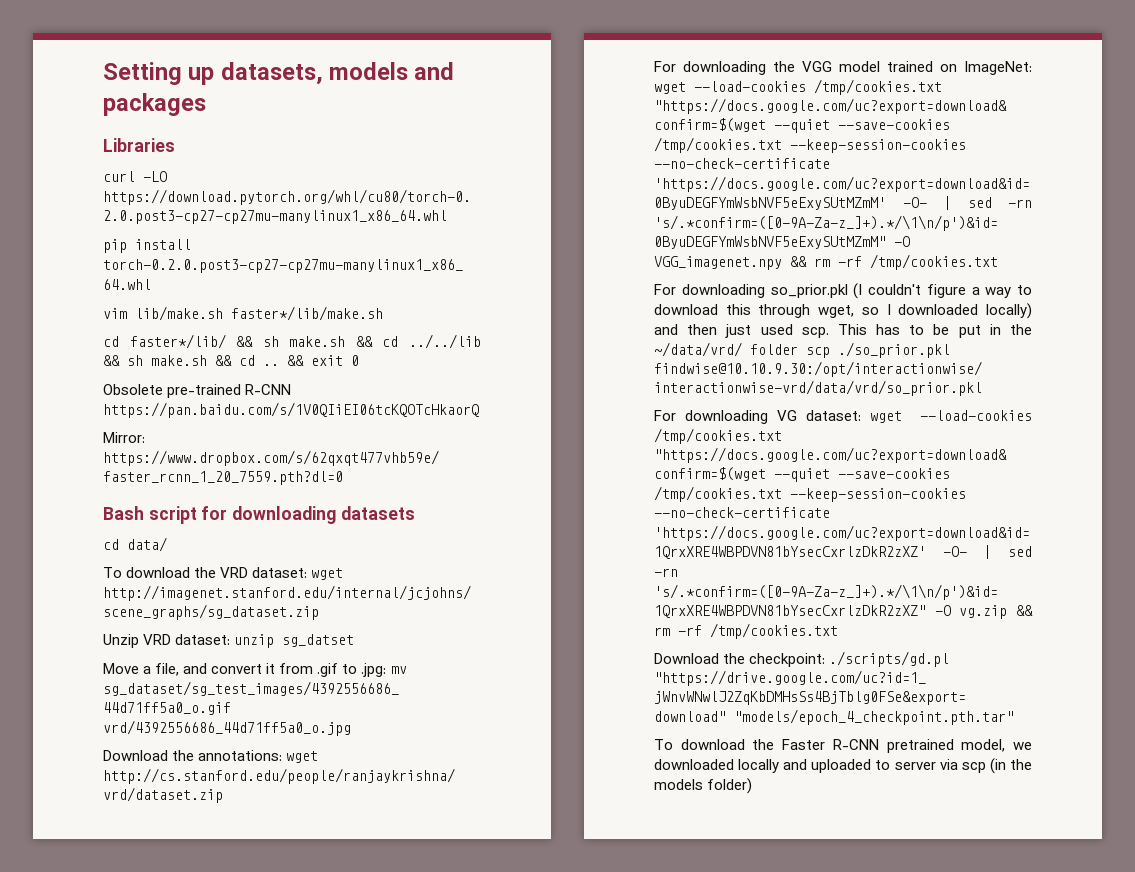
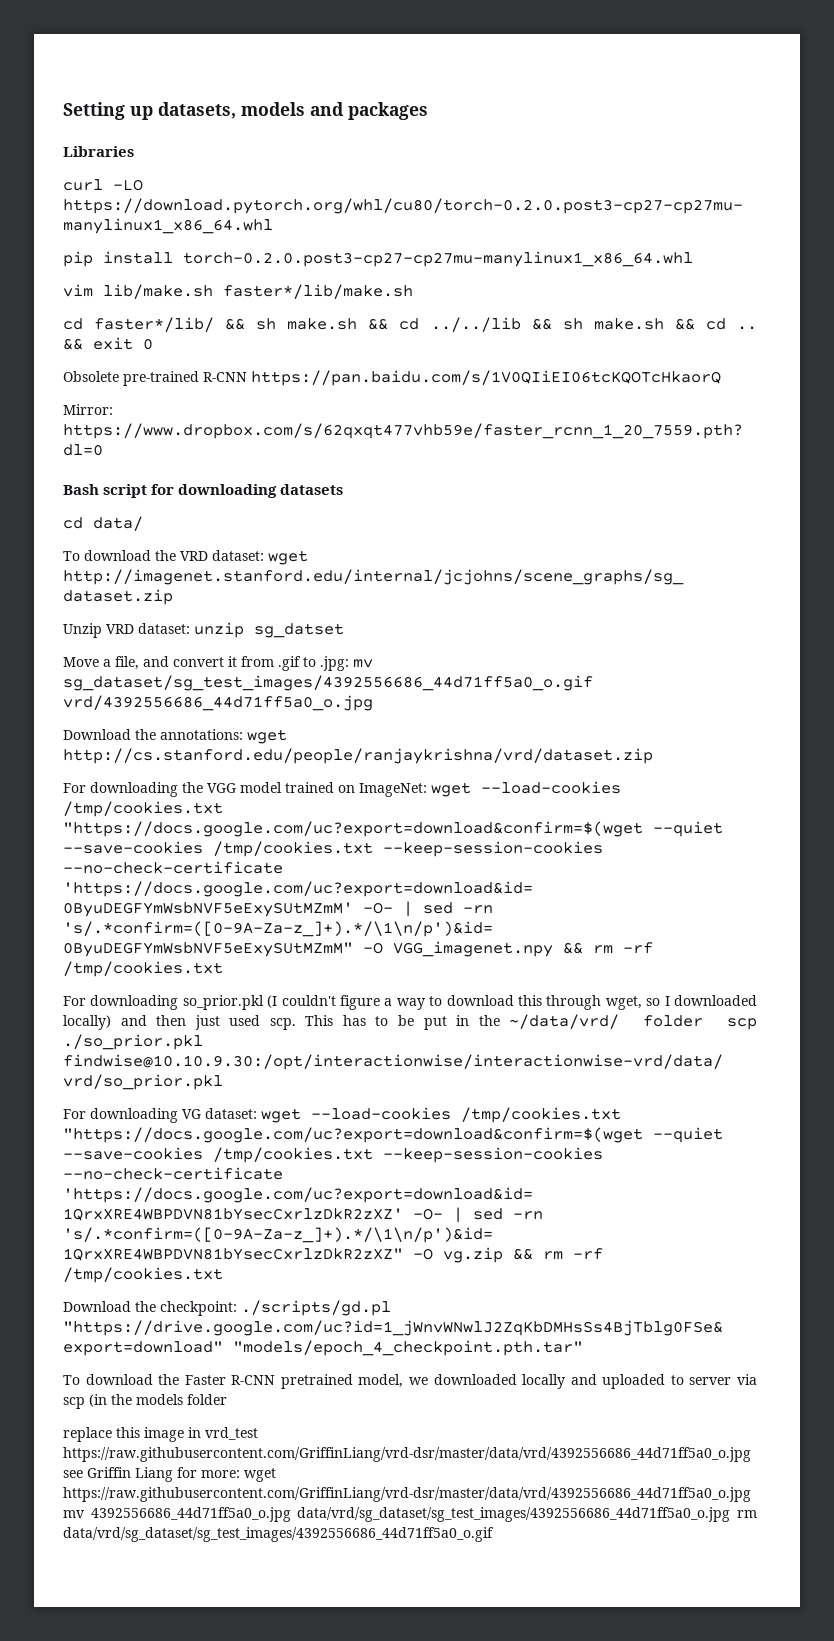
- To download the Faster R-CNN pretrained model, we downloaded locally and uploaded to server via scp (in the models folder)
+ To download the Faster R-CNN pretrained model, we downloaded locally and uploaded to server via scp (in the models folder
+ replace this image in vrd_test https://raw.githubusercontent.com/GriffinLiang/vrd-dsr/master/data/vrd/4392556686_44d71ff5a0_o.jpg see Griffin Liang for more: wget https://raw.githubusercontent.com/GriffinLiang/vrd-dsr/master/data/vrd/4392556686_44d71ff5a0_o.jpg mv 4392556686_44d71ff5a0_o.jpg data/vrd/sg_dataset/sg_test_images/4392556686_44d71ff5a0_o.jpg rm data/vrd/sg_dataset/sg_test_images/4392556686_44d71ff5a0_o.gif

